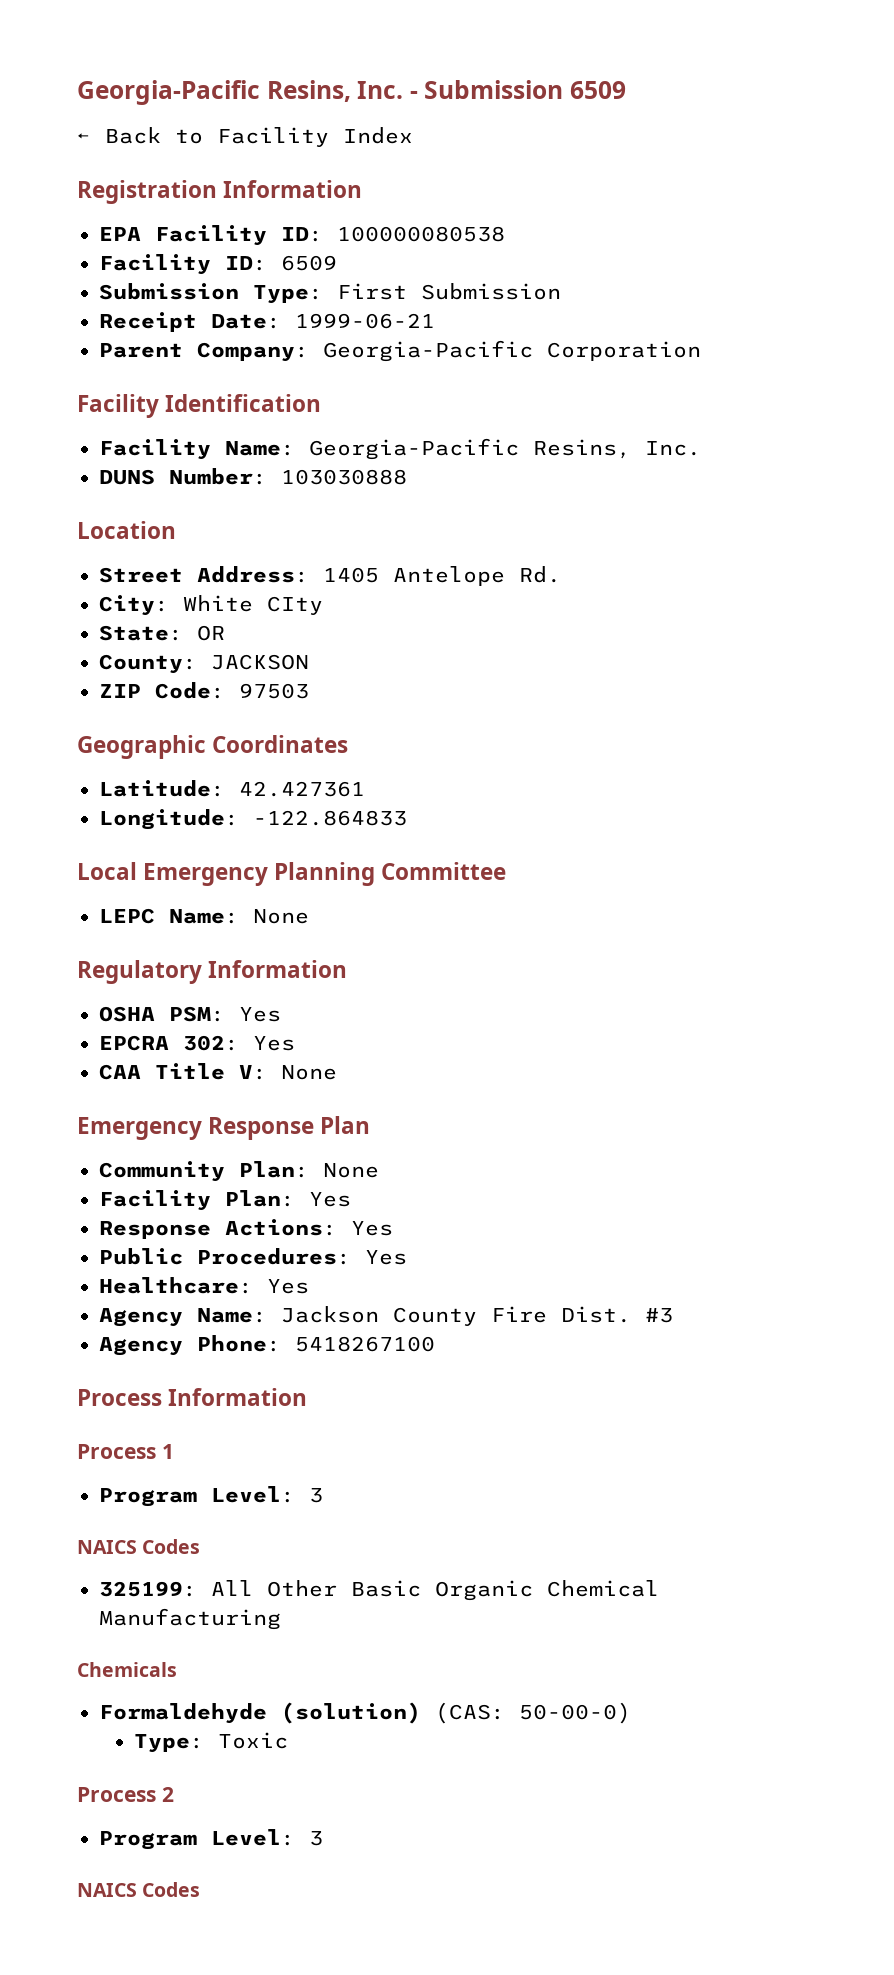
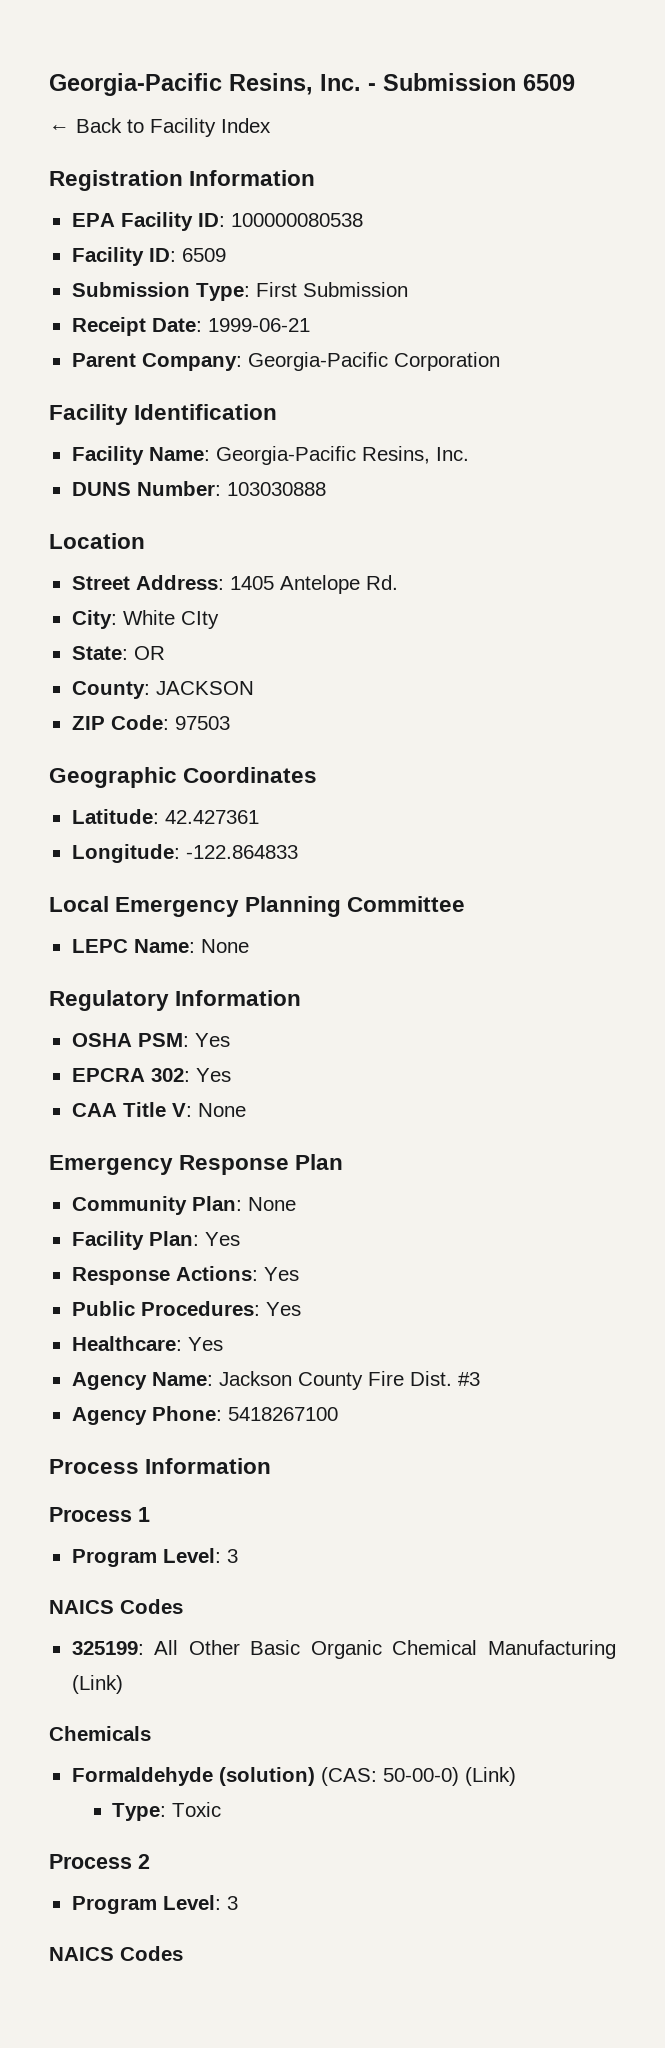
- 325199: All Other Basic Organic Chemical Manufacturing
+ 325199: All Other Basic Organic Chemical Manufacturing (Link)
- Formaldehyde (solution) (CAS: 50-00-0)
+ Formaldehyde (solution) (CAS: 50-00-0) (Link)

